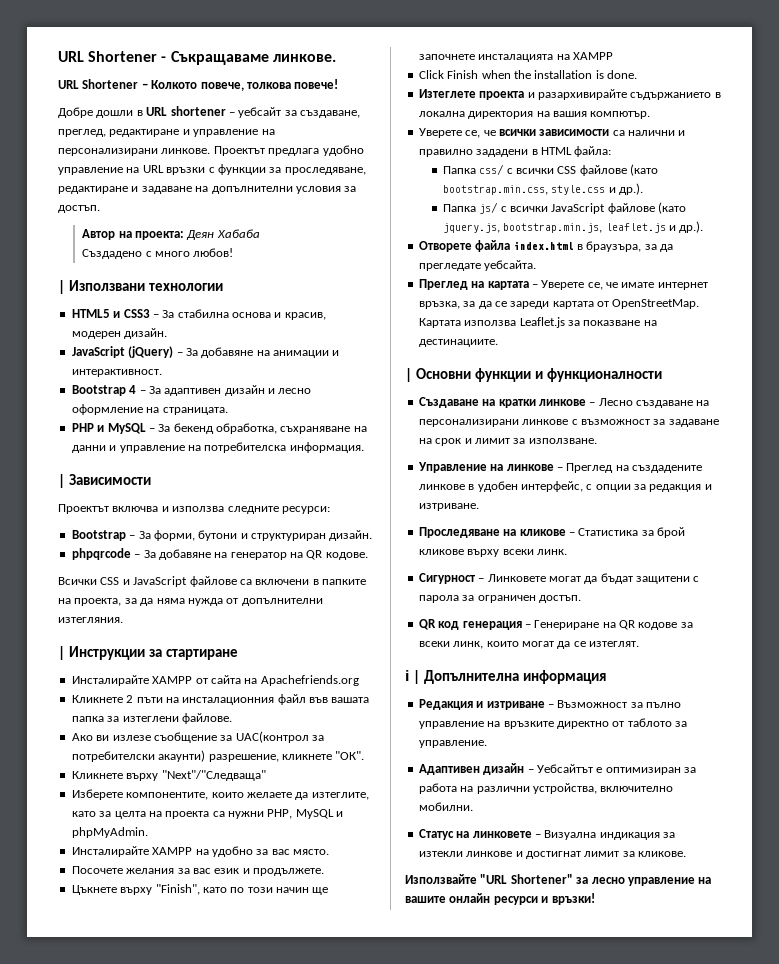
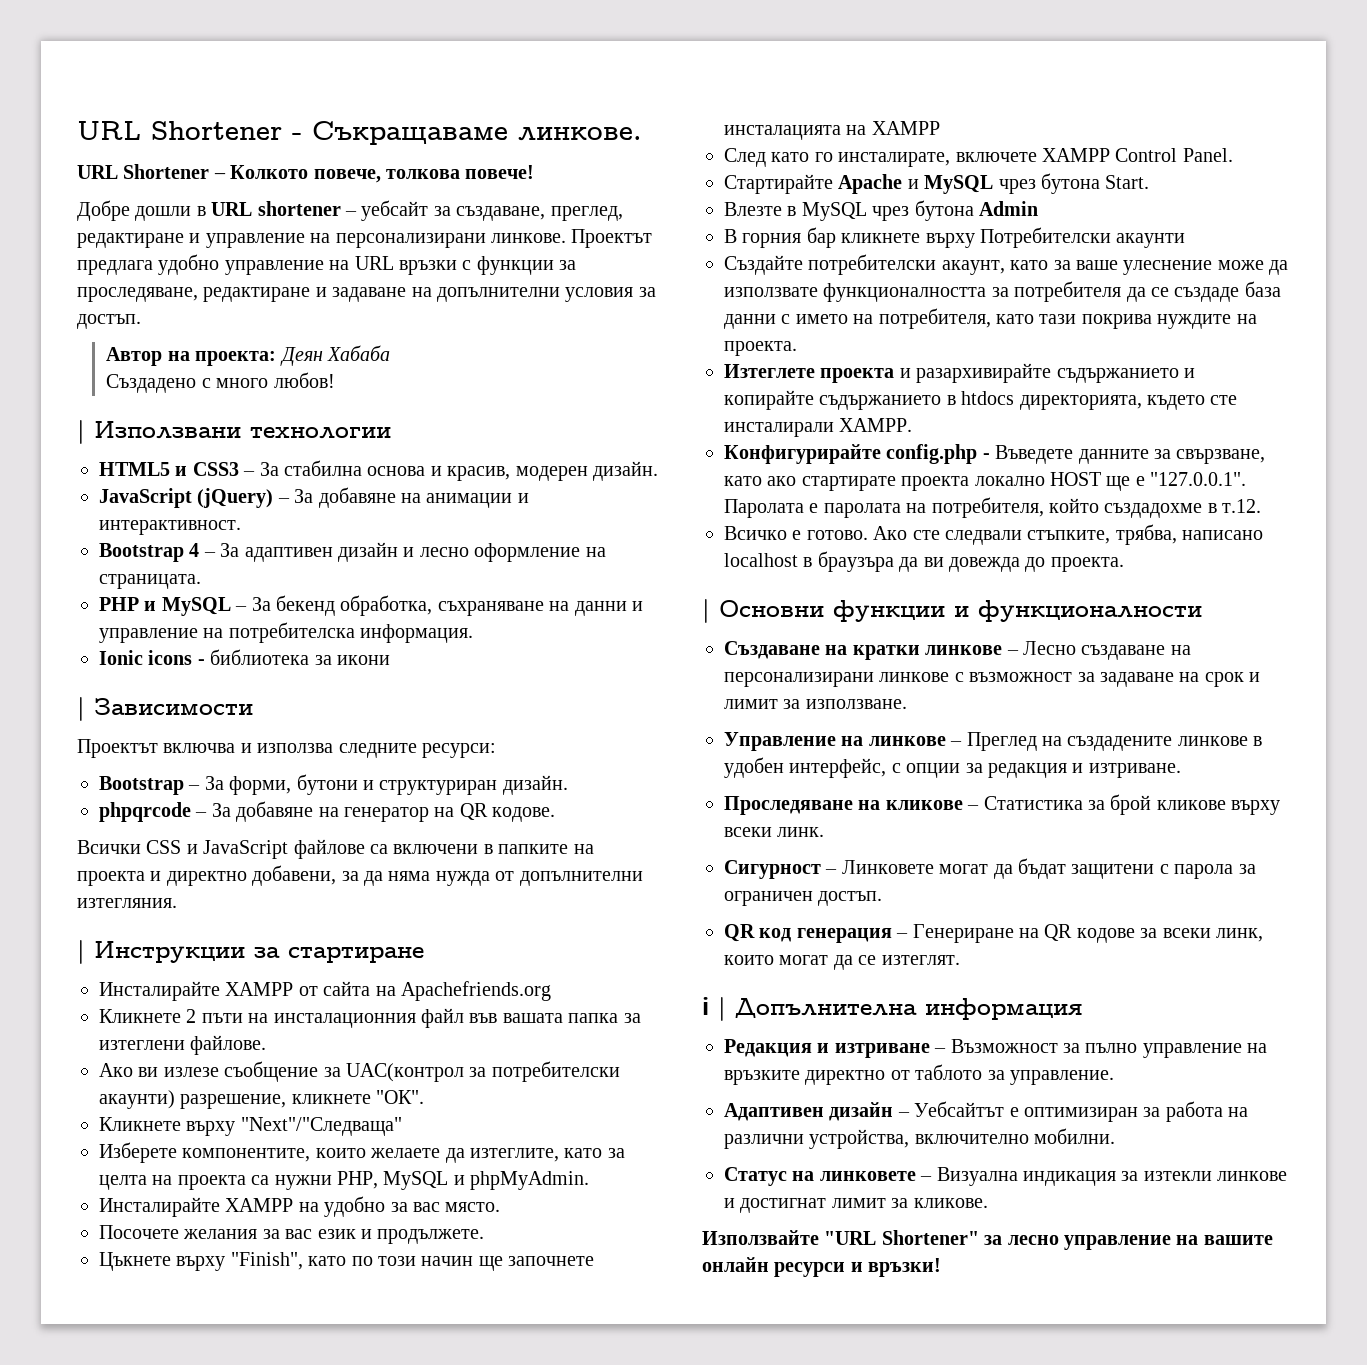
+ Ionic icons - библиотека за икони
- Всички CSS и JavaScript файлове са включени в папките на проекта, за да няма нужда от допълнителни изтегляния.
+ Всички CSS и JavaScript файлове са включени в папките на проекта и директно добавени, за да няма нужда от допълнителни изтегляния.
- Click Finish when the installation is done.
+ След като го инсталирате, включете XAMPP Control Panel.
+ Стартирайте Apache и MySQL чрез бутона Start.
+ Влезте в MySQL чрез бутона Admin
+ В горния бар кликнете върху Потребителски акаунти
+ Създайте потребителски акаунт, като за ваше улеснение може да използвате функционалността за потребителя да се създаде база данни с името на потребителя, като тази покрива нуждите на проекта.
- Изтеглете проекта и разархивирайте съдържанието в локална директория на вашия компютър.
- Уверете се, че всички зависимости са налични и правилно зададени в HTML файла:
- Папка css/ с всички CSS файлове (като bootstrap.min.css, style.css и др.).
- Папка js/ с всички JavaScript файлове (като jquery.js, bootstrap.min.js, leaflet.js и др.).
- Отворете файла index.html в браузъра, за да прегледате уебсайта.
- Преглед на картата – Уверете се, че имате интернет връзка, за да се зареди картата от OpenStreetMap. Картата използва Leaflet.js за показване на дестинациите.
+ Изтеглете проекта и разархивирайте съдържанието и копирайте съдържанието в htdocs директорията, където сте инсталирали XAMPP.
+ Конфигурирайте config.php - Въведете данните за свързване, като ако стартирате проекта локално HOST ще е "127.0.0.1". Паролата е паролата на потребителя, който създадохме в т.12.
+ Всичко е готово. Ако сте следвали стъпките, трябва, написано localhost в браузъра да ви довежда до проекта.

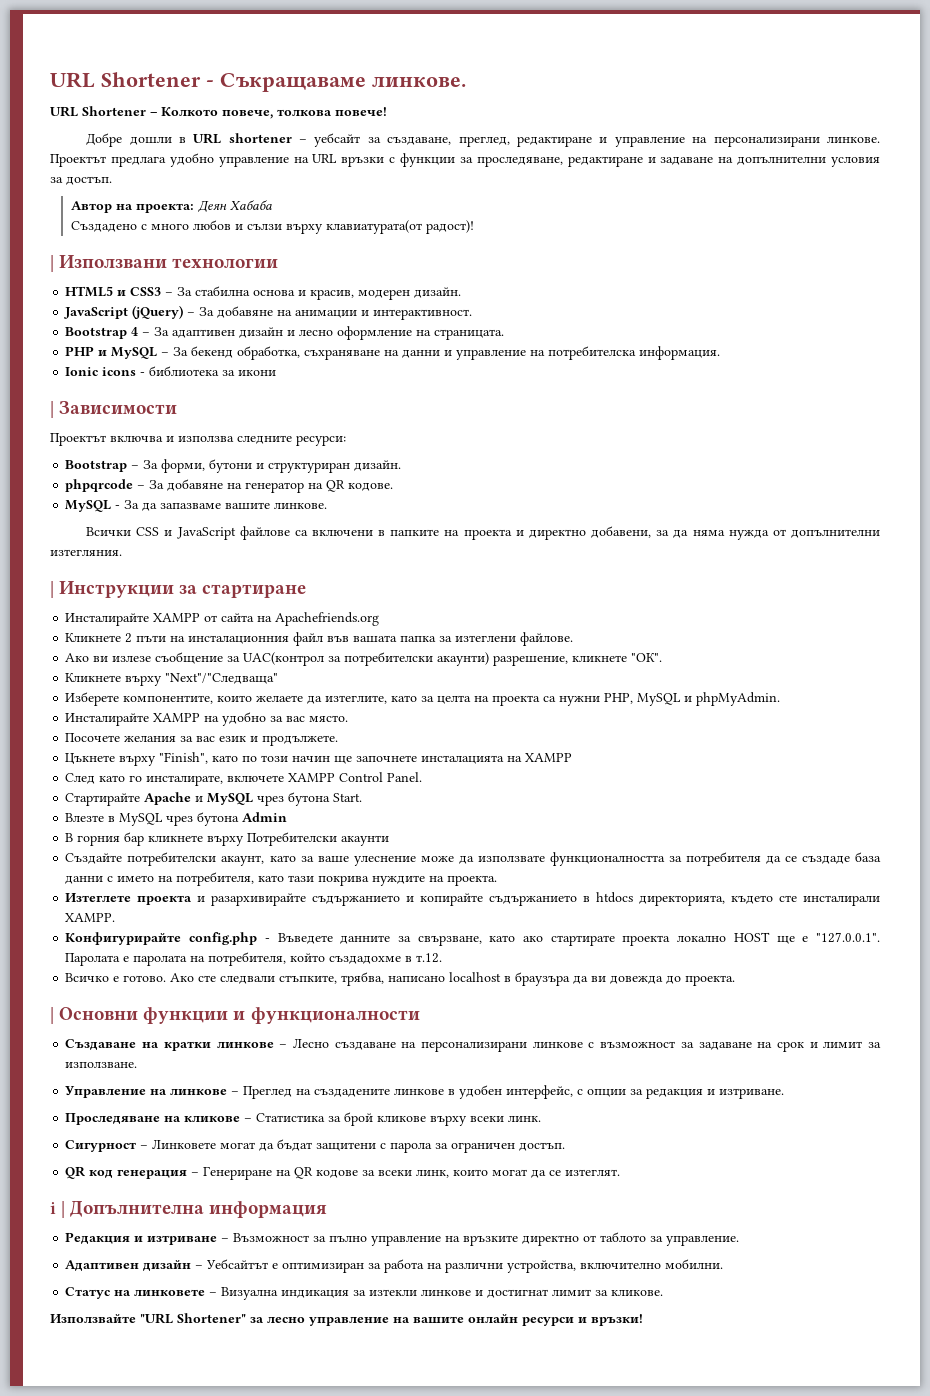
- Създадено с много любов!
+ Създадено с много любов и сълзи върху клавиатурата(от радост)!
+ MySQL - За да запазваме вашите линкове.

